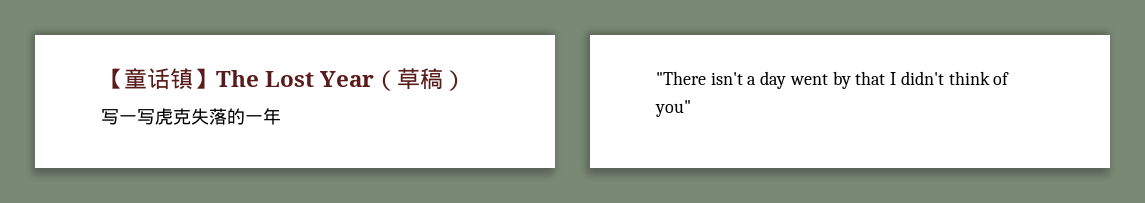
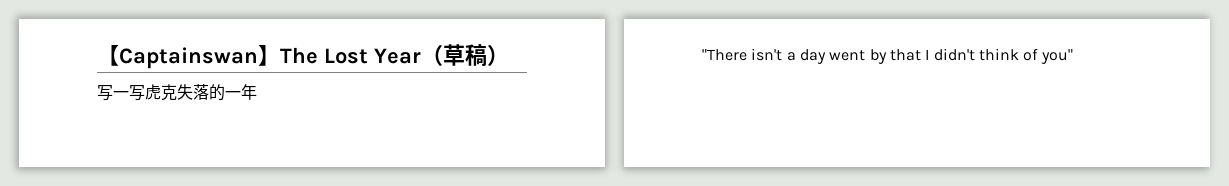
- 【童话镇】The Lost Year（草稿）
+ 【Captainswan】The Lost Year（草稿）

